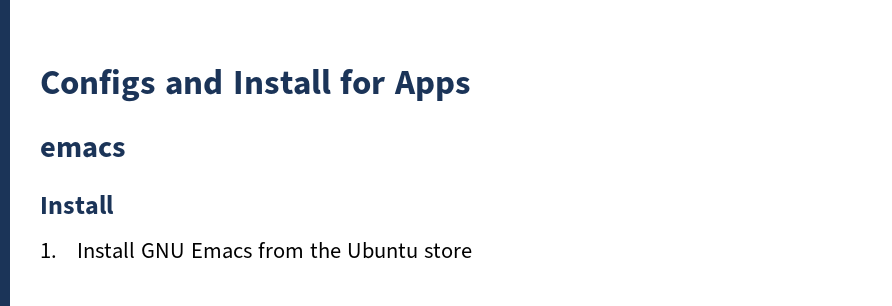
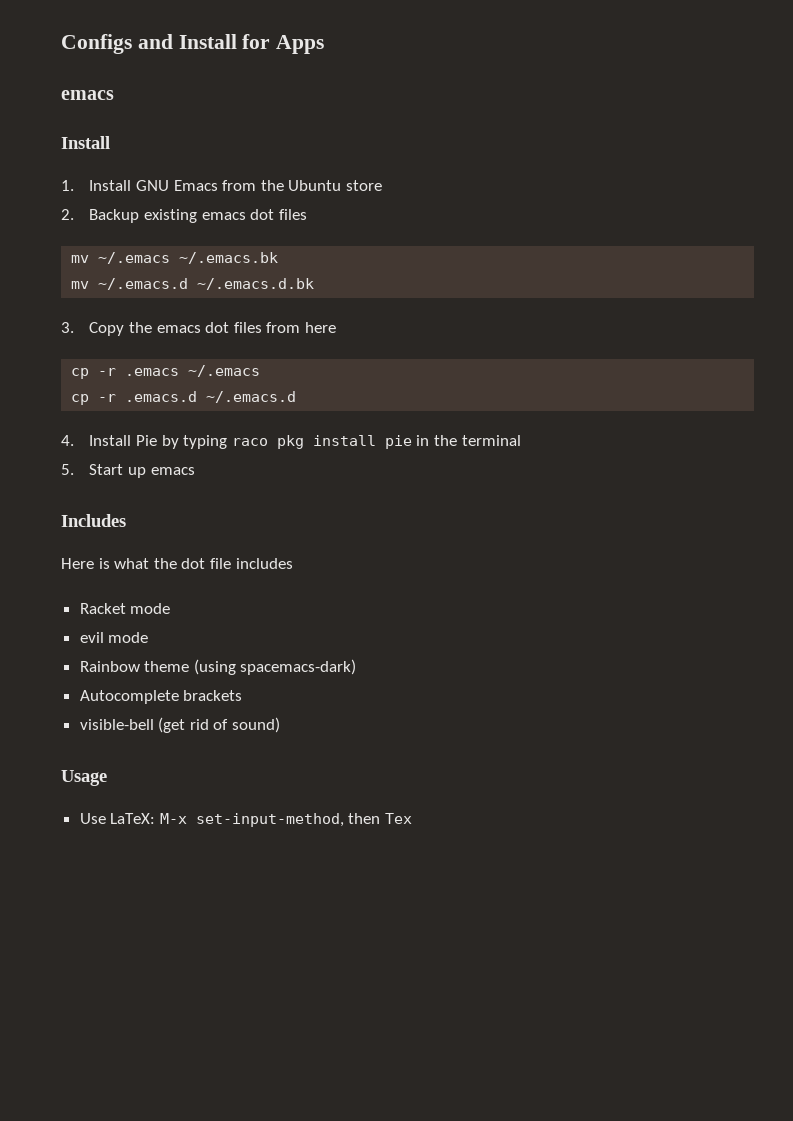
+ 2. Backup existing emacs dot files
+ mv ~/.emacs ~/.emacs.bk
+ mv ~/.emacs.d ~/.emacs.d.bk
+ 3. Copy the emacs dot files from here
+ cp -r .emacs ~/.emacs
+ cp -r .emacs.d ~/.emacs.d
+ 4. Install Pie by typing raco pkg install pie in the terminal
+ 5. Start up emacs
+ Includes
+ Here is what the dot file includes
+ Racket mode
+ evil mode
+ Rainbow theme (using spacemacs-dark)
+ Autocomplete brackets
+ visible-bell (get rid of sound)
+ Usage
+ Use LaTeX: M-x set-input-method, then Tex

